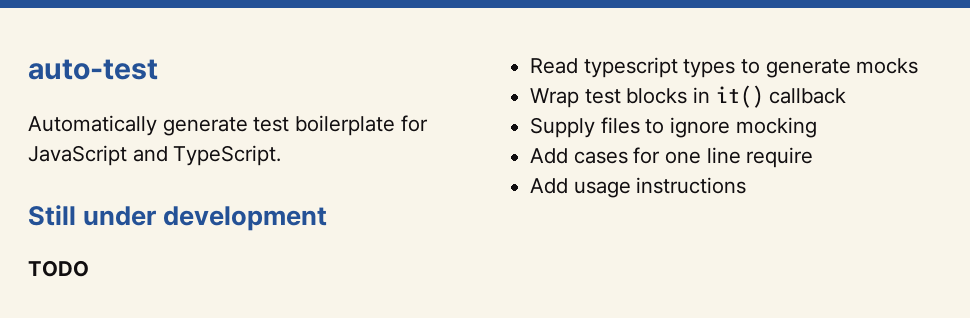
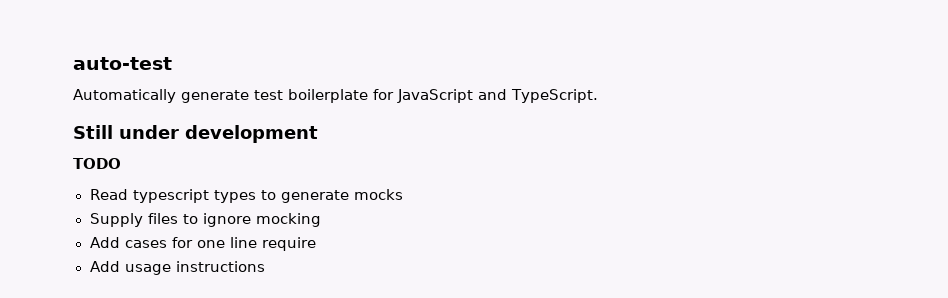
- Wrap test blocks in it() callback

